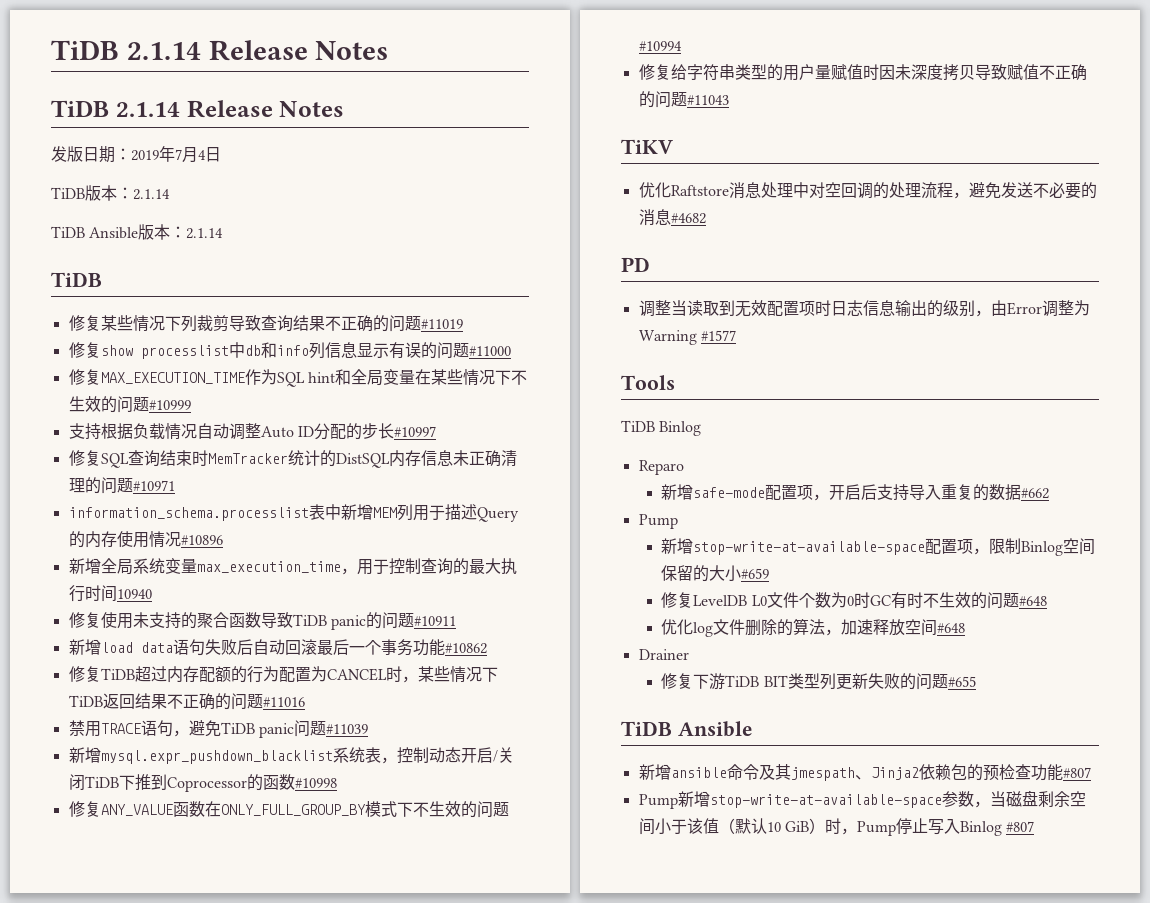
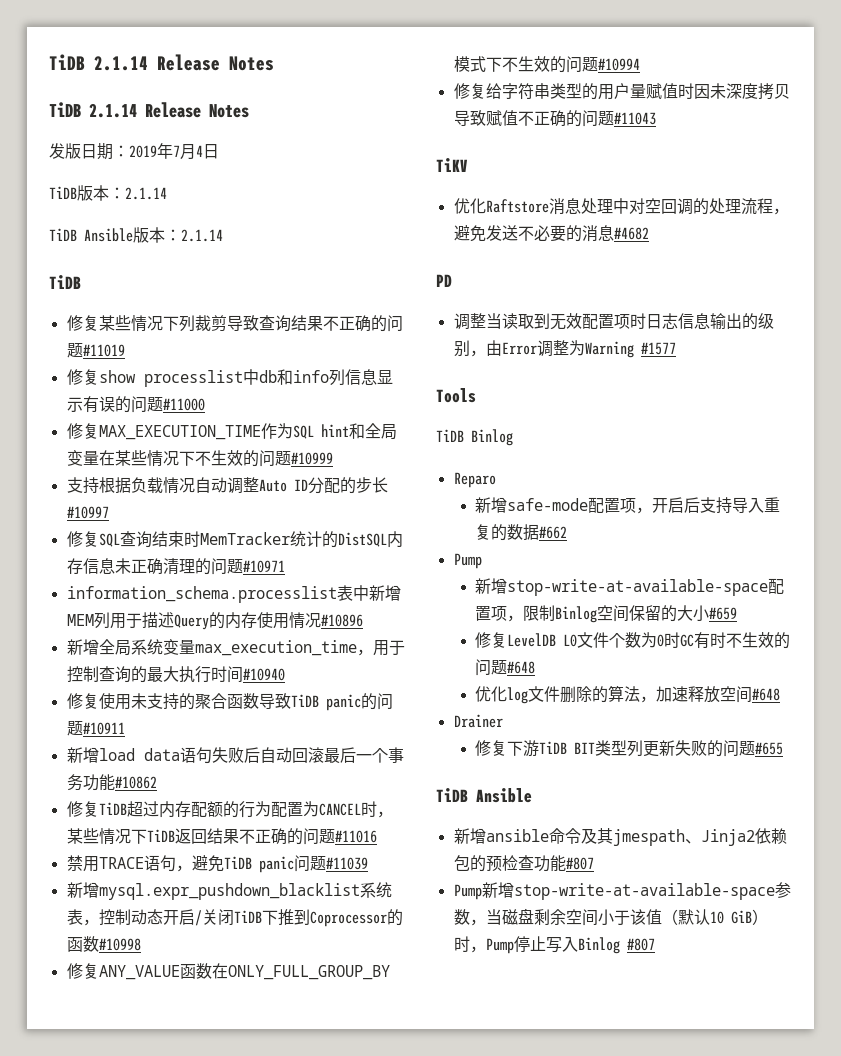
- 新增全局系统变量max_execution_time，用于控制查询的最大执行时间10940
+ 新增全局系统变量max_execution_time，用于控制查询的最大执行时间#10940

